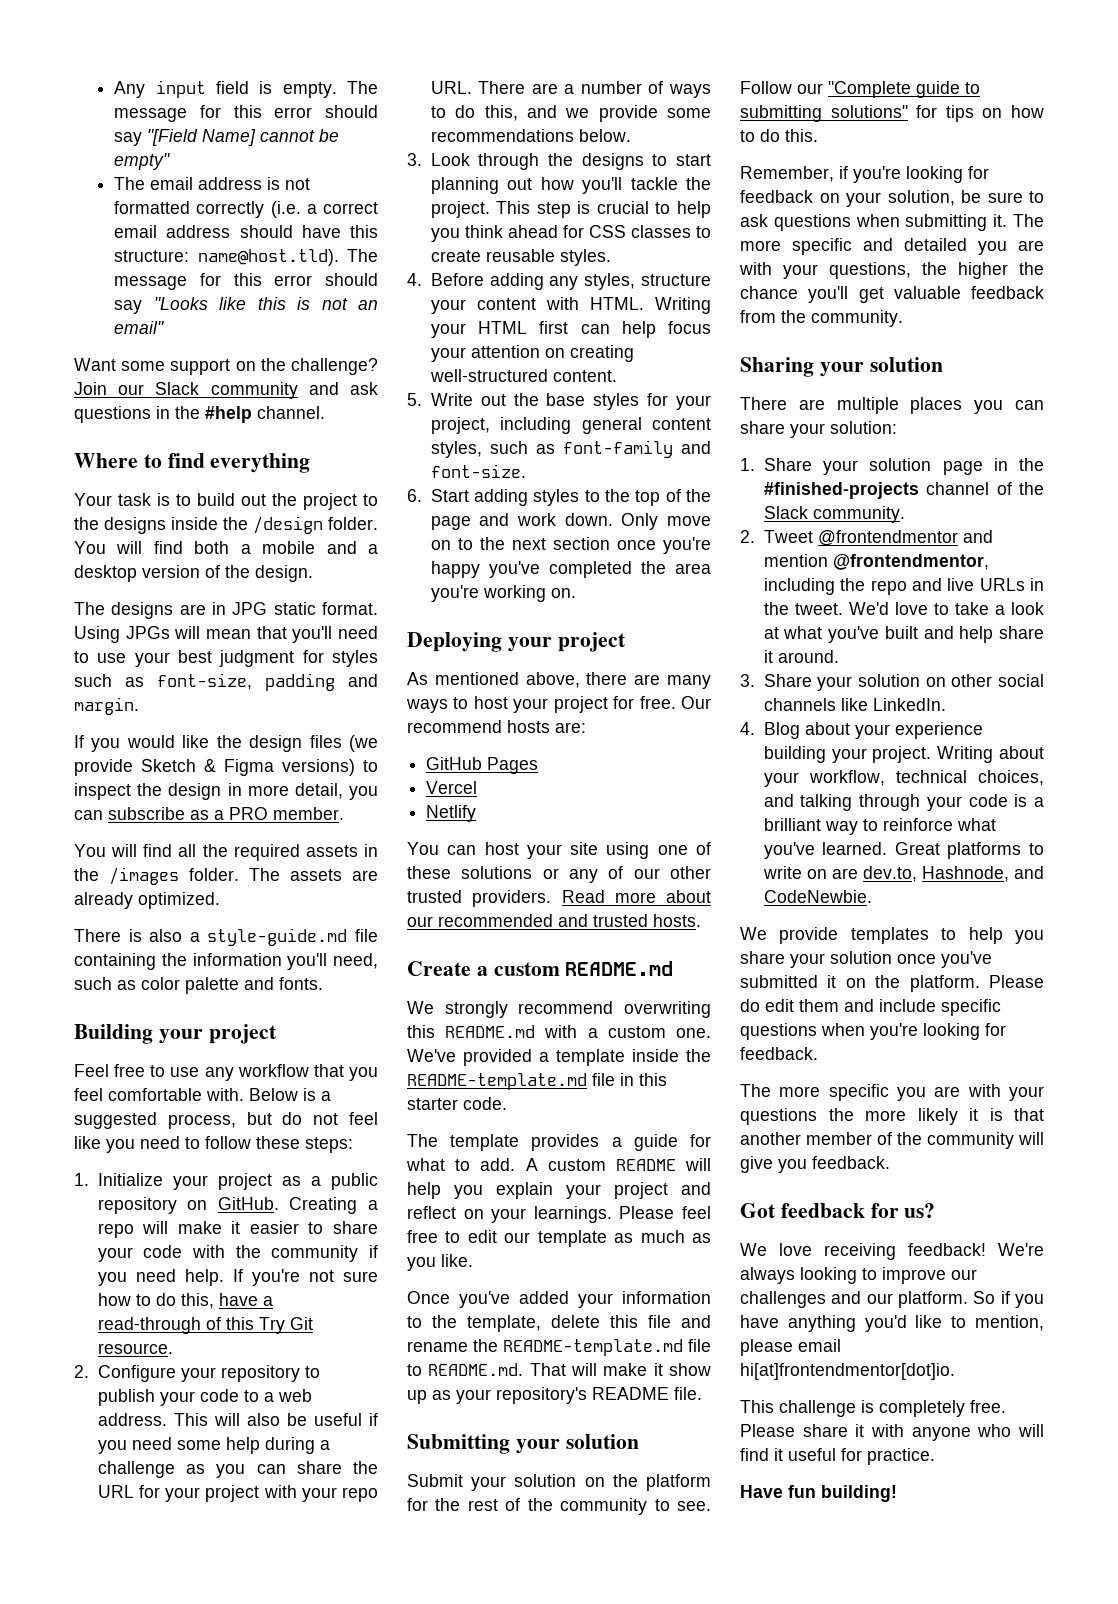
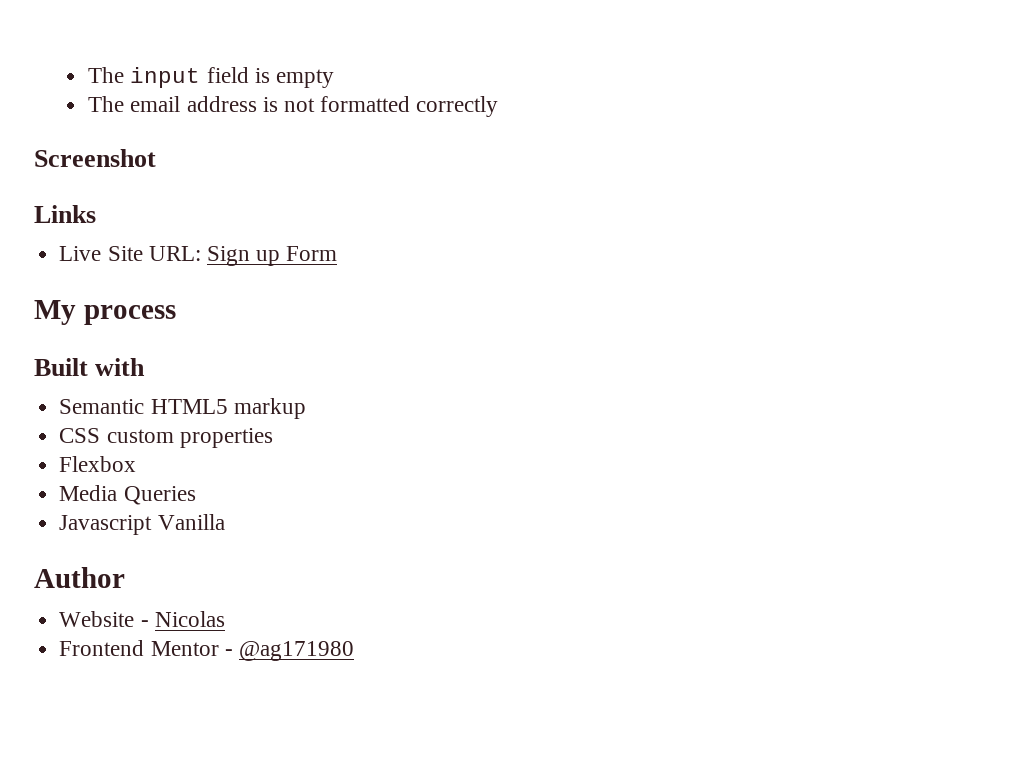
- Any input field is empty. The message for this error should say "[Field Name] cannot be empty"
+ The input field is empty
- The email address is not formatted correctly (i.e. a correct email address should have this structure: name@host.tld). The message for this error should say "Looks like this is not an email"
- Want some support on the challenge? Join our Slack community and ask questions in the #help channel.
- Where to find everything
- Your task is to build out the project to the designs inside the /design folder. You will find both a mobile and a desktop version of the design.
- The designs are in JPG static format. Using JPGs will mean that you'll need to use your best judgment for styles such as font-size, padding and margin.
- If you would like the design files (we provide Sketch & Figma versions) to inspect the design in more detail, you can subscribe as a PRO member.
- You will find all the required assets in the /images folder. The assets are already optimized.
- There is also a style-guide.md file containing the information you'll need, such as color palette and fonts.
- Building your project
- Feel free to use any workflow that you feel comfortable with. Below is a suggested process, but do not feel like you need to follow these steps:
- 1. Initialize your project as a public repository on GitHub. Creating a repo will make it easier to share your code with the community if you need help. If you're not sure how to do this, have a read-through of this Try Git resource.
- 2. Configure your repository to publish your code to a web address. This will also be useful if you need some help during a challenge as you can share the URL for your project with your repo URL. There are a number of ways to do this, and we provide some recommendations below.
- 3. Look through the designs to start planning out how you'll tackle the project. This step is crucial to help you think ahead for CSS classes to create reusable styles.
- 4. Before adding any styles, structure your content with HTML. Writing your HTML first can help focus your attention on creating well-structured content.
- 5. Write out the base styles for your project, including general content styles, such as font-family and font-size.
- 6. Start adding styles to the top of the page and work down. Only move on to the next section once you're happy you've completed the area you're working on.
- Deploying your project
- As mentioned above, there are many ways to host your project for free. Our recommend hosts are:
- GitHub Pages
- Vercel
- Netlify
- You can host your site using one of these solutions or any of our other trusted providers. Read more about our recommended and trusted hosts.
- Create a custom README.md
- We strongly recommend overwriting this README.md with a custom one. We've provided a template inside the README-template.md file in this starter code.
- The template provides a guide for what to add. A custom README will help you explain your project and reflect on your learnings. Please feel free to edit our template as much as you like.
- Once you've added your information to the template, delete this file and rename the README-template.md file to README.md. That will make it show up as your repository's README file.
- Submitting your solution
- Submit your solution on the platform for the rest of the community to see. Follow our "Complete guide to submitting solutions" for tips on how to do this.
- Remember, if you're looking for feedback on your solution, be sure to ask questions when submitting it. The more specific and detailed you are with your questions, the higher the chance you'll get valuable feedback from the community.
- Sharing your solution
- There are multiple places you can share your solution:
- 1. Share your solution page in the #finished-projects channel of the Slack community.
- 2. Tweet @frontendmentor and mention @frontendmentor, including the repo and live URLs in the tweet. We'd love to take a look at what you've built and help share it around.
- 3. Share your solution on other social channels like LinkedIn.
- 4. Blog about your experience building your project. Writing about your workflow, technical choices, and talking through your code is a brilliant way to reinforce what you've learned. Great platforms to write on are dev.to, Hashnode, and CodeNewbie.
- We provide templates to help you share your solution once you've submitted it on the platform. Please do edit them and include specific questions when you're looking for feedback.
- The more specific you are with your questions the more likely it is that another member of the community will give you feedback.
- Got feedback for us?
- We love receiving feedback! We're always looking to improve our challenges and our platform. So if you have anything you'd like to mention, please email hi[at]frontendmentor[dot]io.
- This challenge is completely free. Please share it with anyone who will find it useful for practice.
- Have fun building!
+ The email address is not formatted correctly
+ Screenshot
+ Links
+ Live Site URL: Sign up Form
+ My process
+ Built with
+ Semantic HTML5 markup
+ CSS custom properties
+ Flexbox
+ Media Queries
+ Javascript Vanilla
+ Author
+ Website - Nicolas
+ Frontend Mentor - @ag171980

